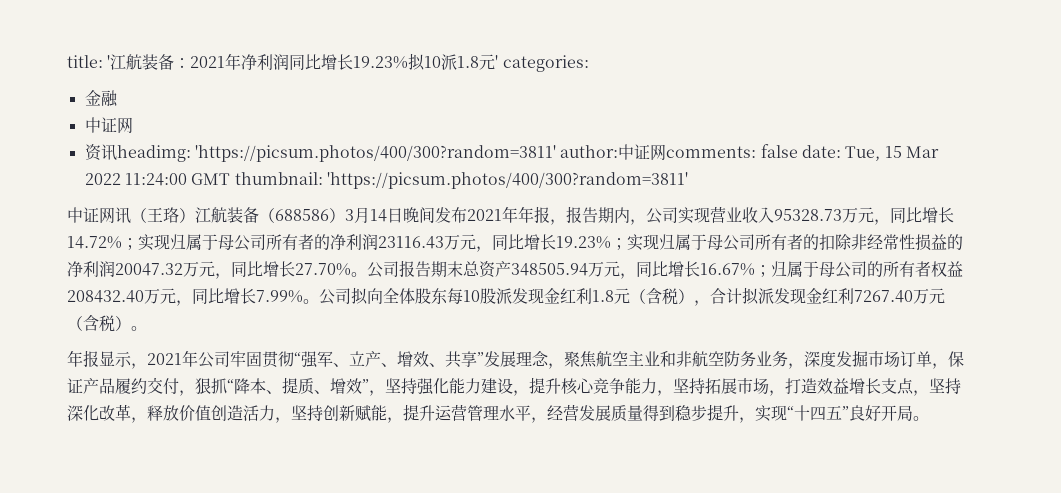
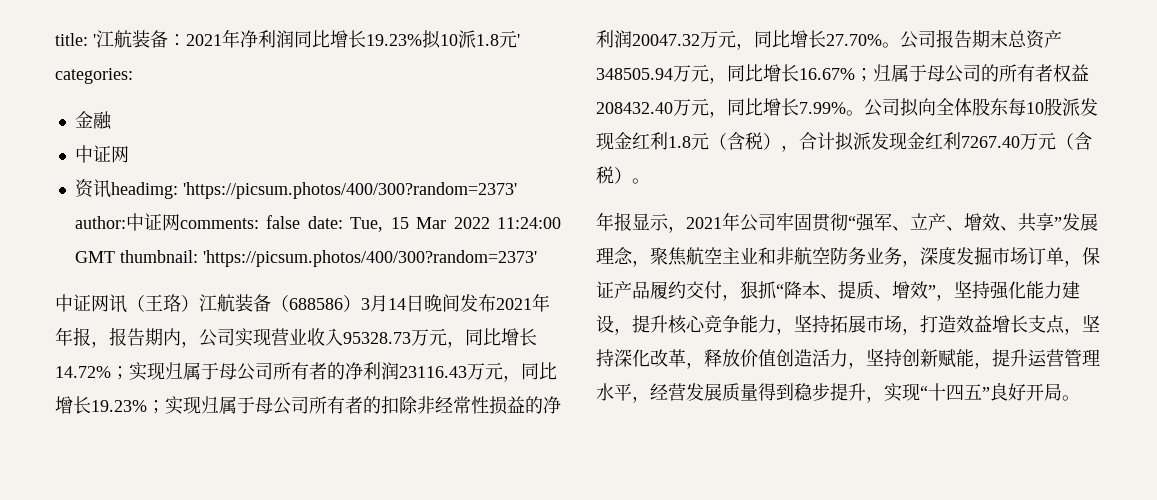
- 资讯headimg: 'https://picsum.photos/400/300?random=3811' author:中证网comments: false date: Tue, 15 Mar 2022 11:24:00 GMT thumbnail: 'https://picsum.photos/400/300?random=3811'
+ 资讯headimg: 'https://picsum.photos/400/300?random=2373' author:中证网comments: false date: Tue, 15 Mar 2022 11:24:00 GMT thumbnail: 'https://picsum.photos/400/300?random=2373'

